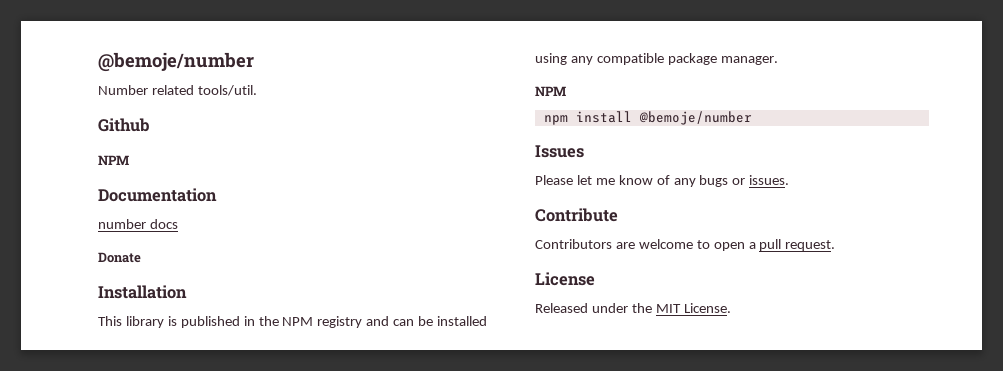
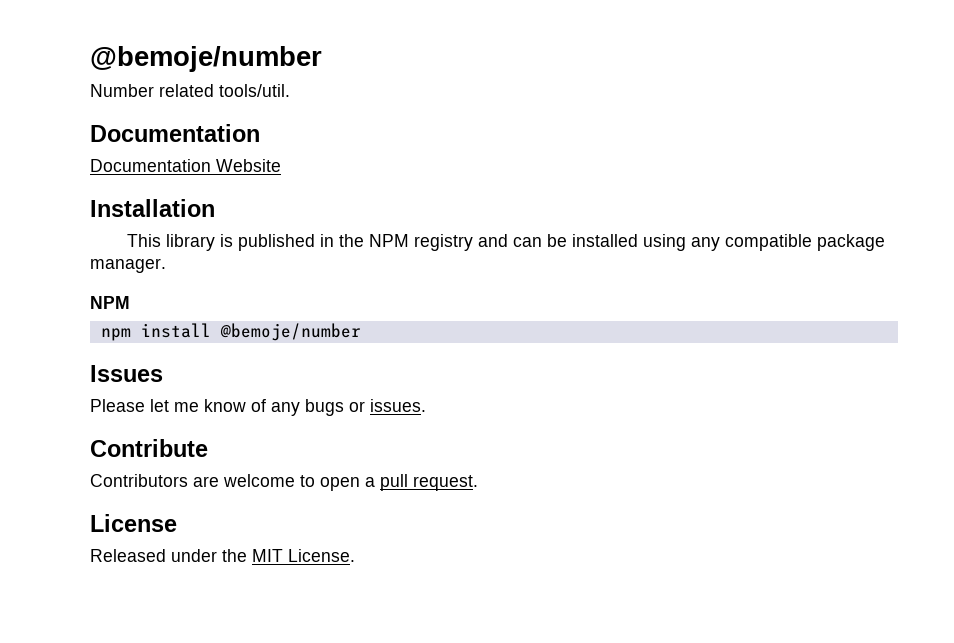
  Number related tools/util.
- Github
- NPM
  Documentation
- number docs
- Donate
+ Documentation Website

